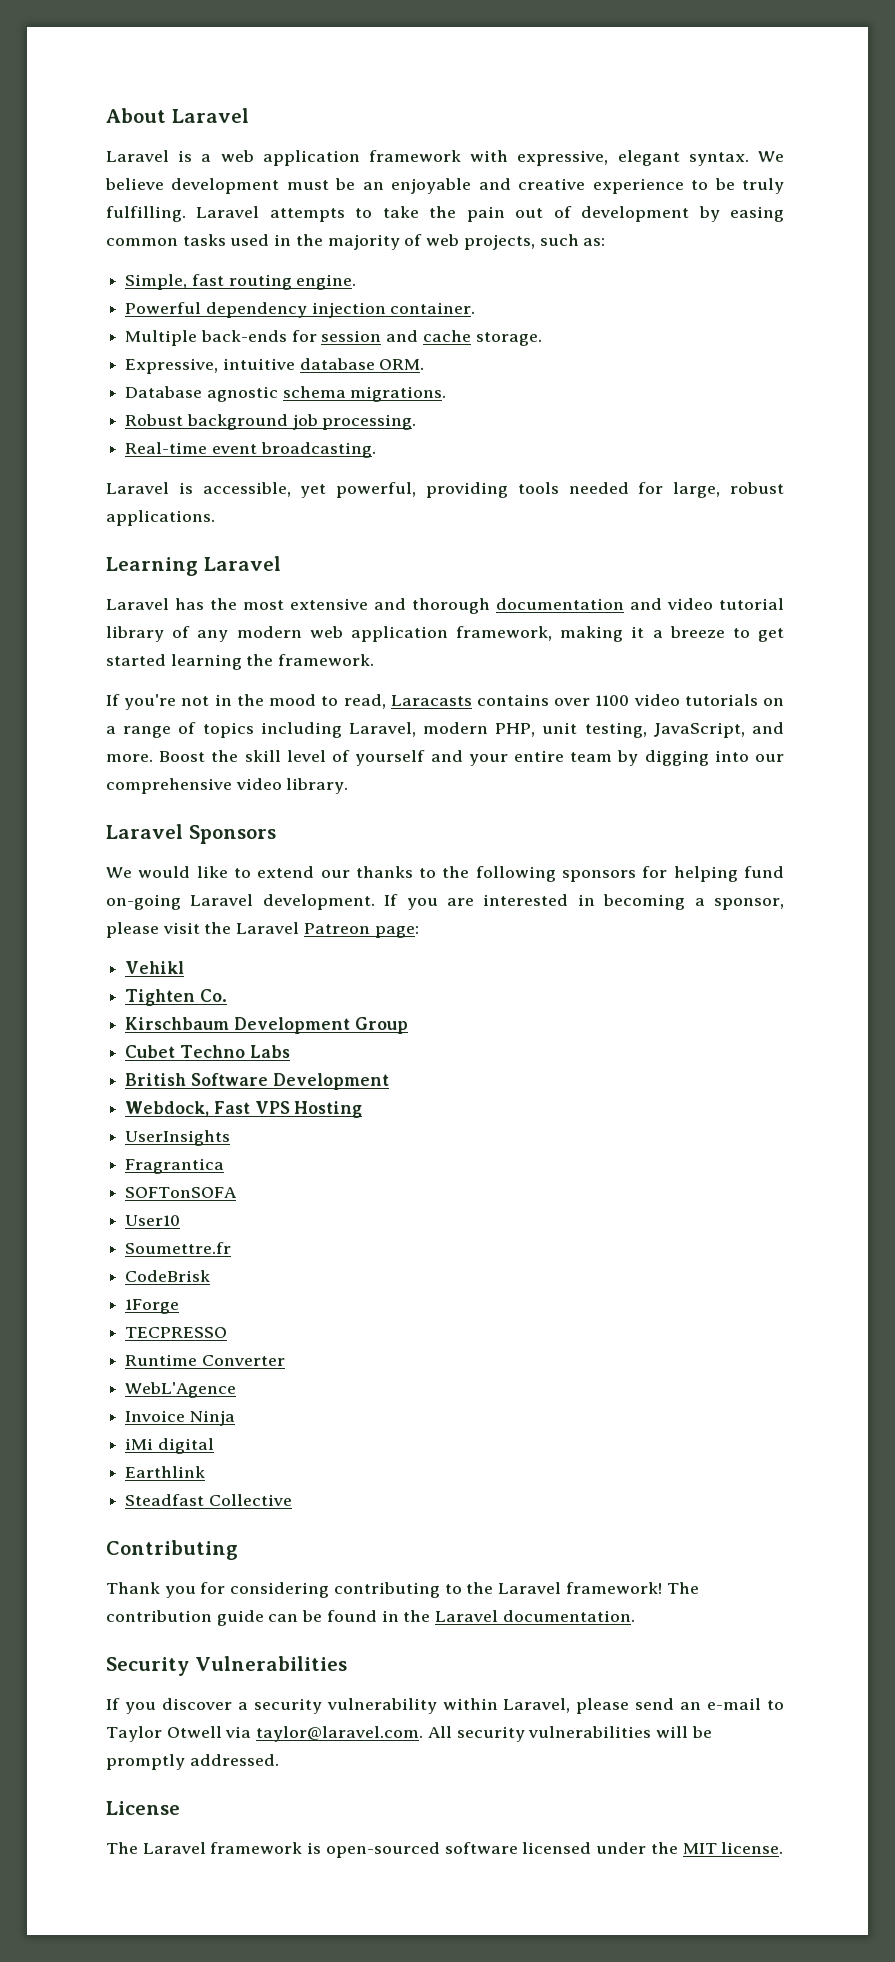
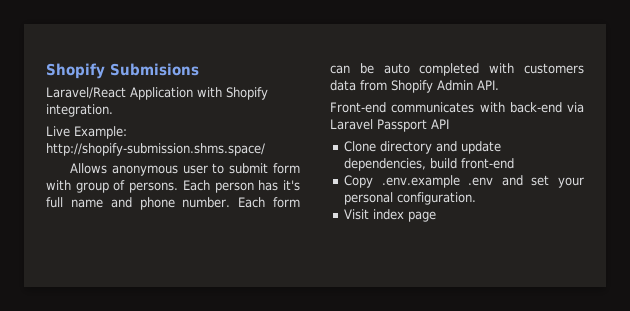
- About Laravel
- Laravel is a web application framework with expressive, elegant syntax. We believe development must be an enjoyable and creative experience to be truly fulfilling. Laravel attempts to take the pain out of development by easing common tasks used in the majority of web projects, such as:
- Simple, fast routing engine.
- Powerful dependency injection container.
- Multiple back-ends for session and cache storage.
- Expressive, intuitive database ORM.
- Database agnostic schema migrations.
- Robust background job processing.
- Real-time event broadcasting.
- Laravel is accessible, yet powerful, providing tools needed for large, robust applications.
- Learning Laravel
- Laravel has the most extensive and thorough documentation and video tutorial library of any modern web application framework, making it a breeze to get started learning the framework.
- If you're not in the mood to read, Laracasts contains over 1100 video tutorials on a range of topics including Laravel, modern PHP, unit testing, JavaScript, and more. Boost the skill level of yourself and your entire team by digging into our comprehensive video library.
- Laravel Sponsors
- We would like to extend our thanks to the following sponsors for helping fund on-going Laravel development. If you are interested in becoming a sponsor, please visit the Laravel Patreon page:
- Vehikl
- Tighten Co.
- Kirschbaum Development Group
- Cubet Techno Labs
- British Software Development
- Webdock, Fast VPS Hosting
- UserInsights
- Fragrantica
- SOFTonSOFA
- User10
- Soumettre.fr
- CodeBrisk
- 1Forge
- TECPRESSO
- Runtime Converter
- WebL'Agence
- Invoice Ninja
- iMi digital
- Earthlink
- Steadfast Collective
- Contributing
- Thank you for considering contributing to the Laravel framework! The contribution guide can be found in the Laravel documentation.
- Security Vulnerabilities
- If you discover a security vulnerability within Laravel, please send an e-mail to Taylor Otwell via taylor@laravel.com. All security vulnerabilities will be promptly addressed.
- License
- The Laravel framework is open-sourced software licensed under the MIT license.
+ Shopify Submisions
+ Laravel/React Application with Shopify integration.
+ Live Example: http://shopify-submission.shms.space/
+ Allows anonymous user to submit form with group of persons. Each person has it's full name and phone number. Each form can be auto completed with customers data from Shopify Admin API.
+ Front-end communicates with back-end via Laravel Passport API
+ Clone directory and update dependencies, build front-end
+ Copy .env.example .env and set your personal configuration.
+ Visit index page

